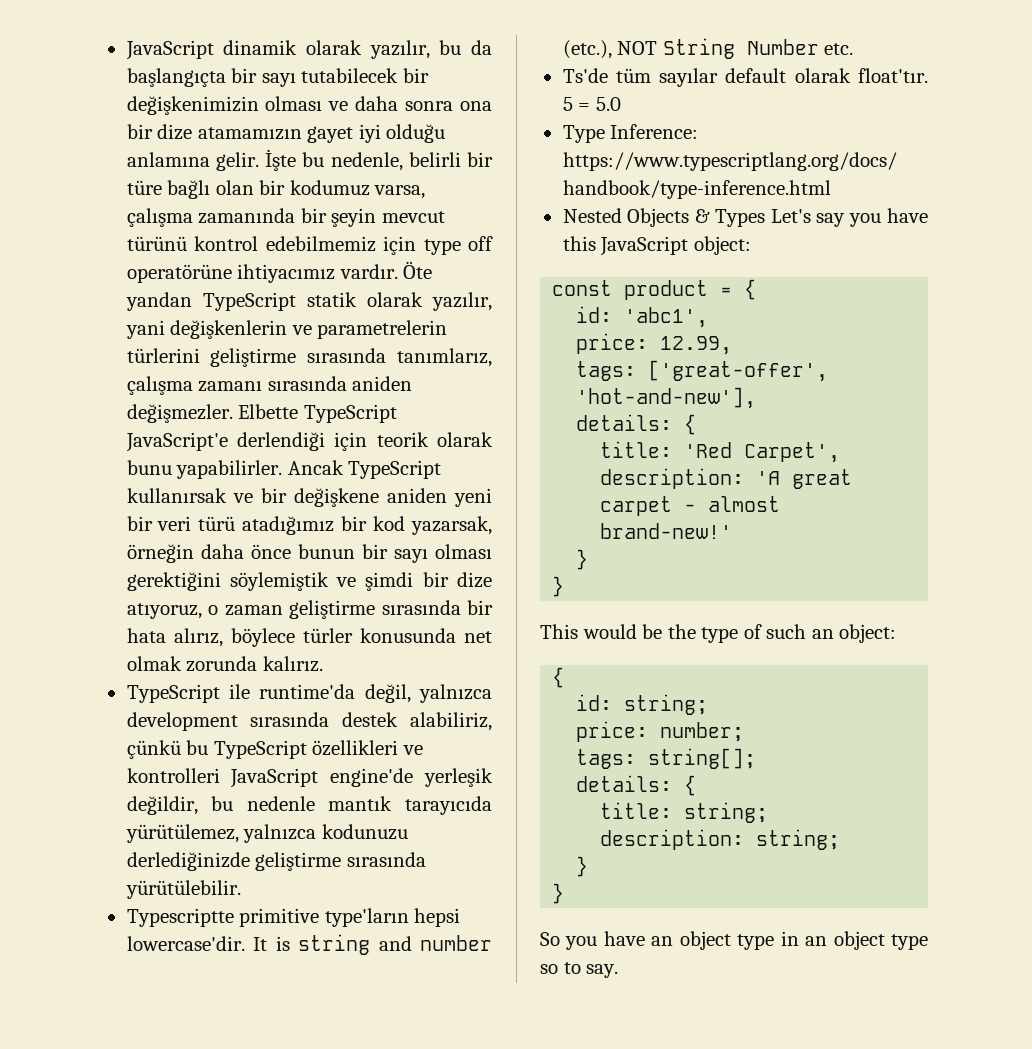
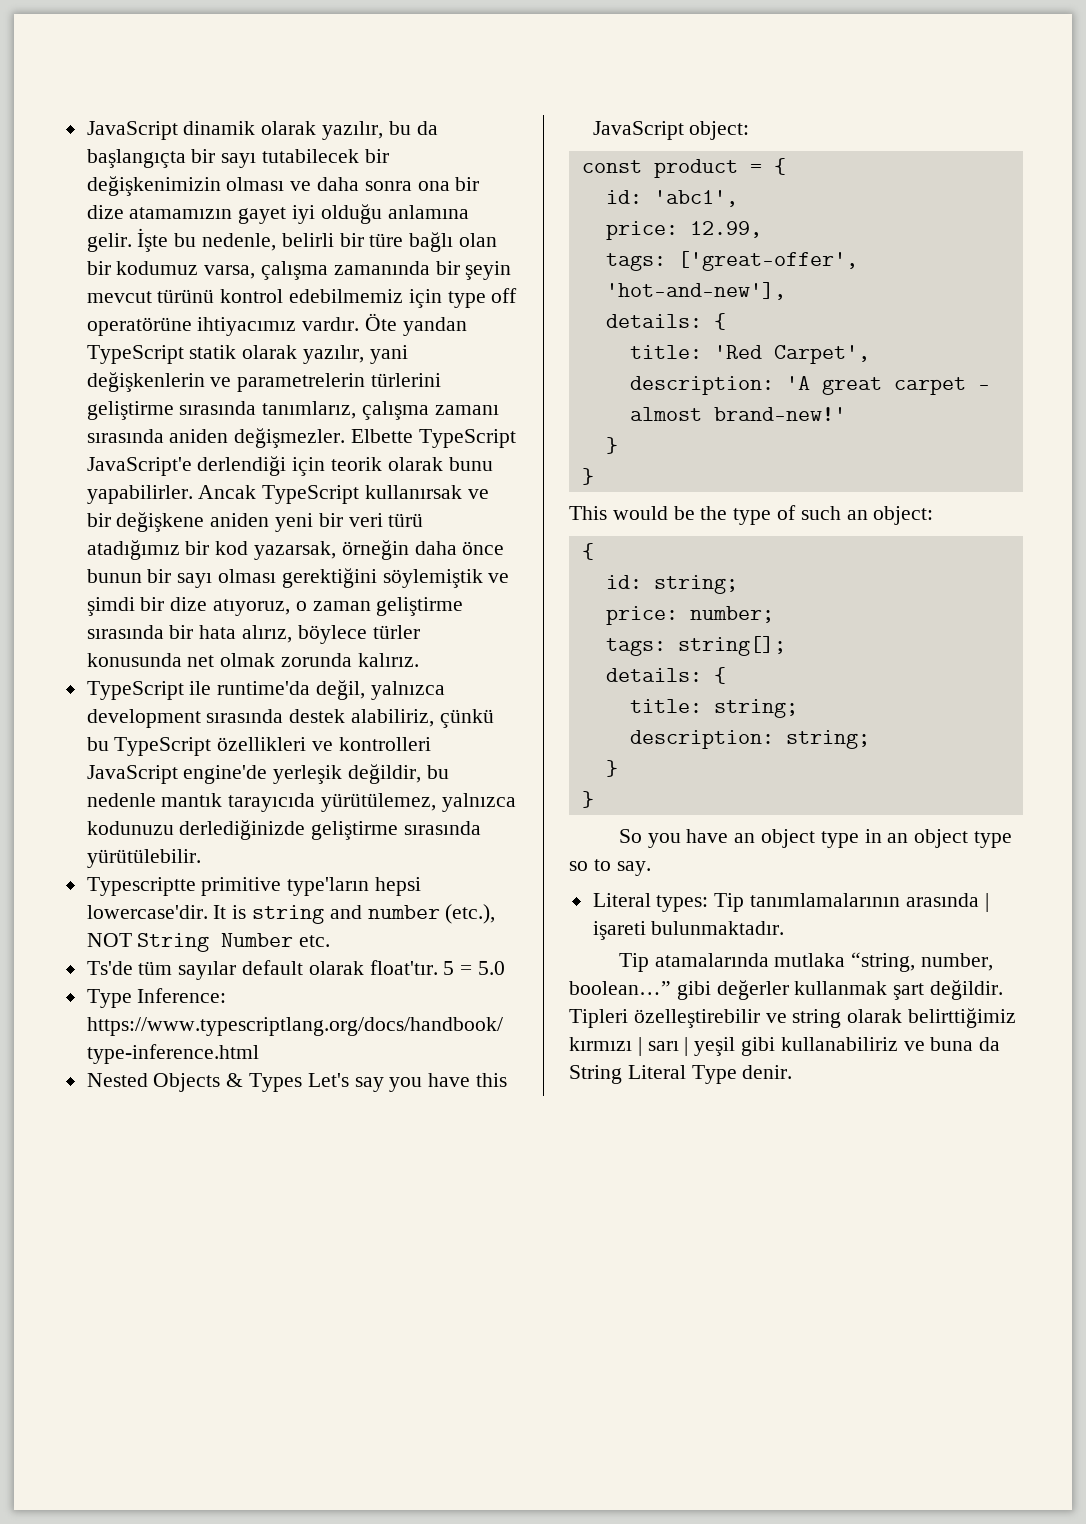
+ Literal types: Tip tanımlamalarının arasında | işareti bulunmaktadır.
+ Tip atamalarında mutlaka “string, number, boolean…” gibi değerler kullanmak şart değildir. Tipleri özelleştirebilir ve string olarak belirttiğimiz kırmızı | sarı | yeşil gibi kullanabiliriz ve buna da String Literal Type denir.

